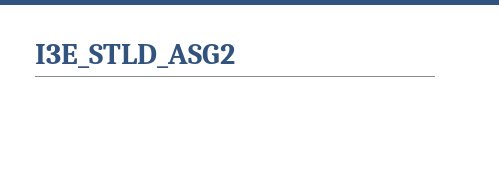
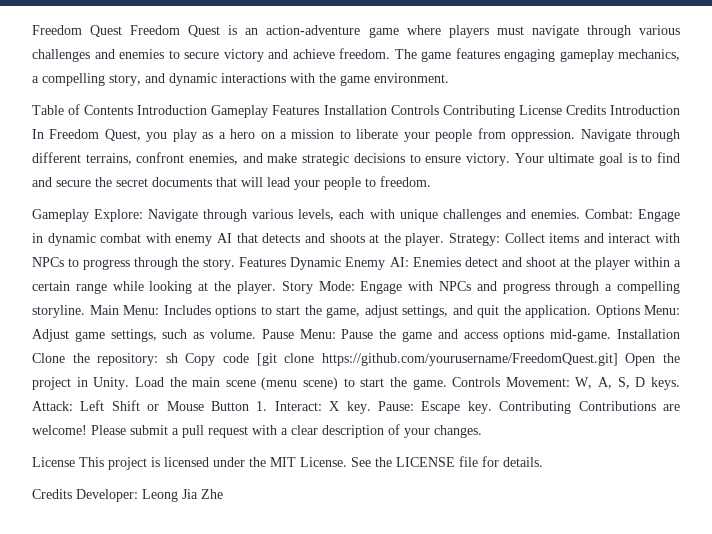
- I3E_STLD_ASG2
+ Freedom Quest Freedom Quest is an action-adventure game where players must navigate through various challenges and enemies to secure victory and achieve freedom. The game features engaging gameplay mechanics, a compelling story, and dynamic interactions with the game environment.
+ Table of Contents Introduction Gameplay Features Installation Controls Contributing License Credits Introduction In Freedom Quest, you play as a hero on a mission to liberate your people from oppression. Navigate through different terrains, confront enemies, and make strategic decisions to ensure victory. Your ultimate goal is to find and secure the secret documents that will lead your people to freedom.
+ Gameplay Explore: Navigate through various levels, each with unique challenges and enemies. Combat: Engage in dynamic combat with enemy AI that detects and shoots at the player. Strategy: Collect items and interact with NPCs to progress through the story. Features Dynamic Enemy AI: Enemies detect and shoot at the player within a certain range while looking at the player. Story Mode: Engage with NPCs and progress through a compelling storyline. Main Menu: Includes options to start the game, adjust settings, and quit the application. Options Menu: Adjust game settings, such as volume. Pause Menu: Pause the game and access options mid-game. Installation Clone the repository: sh Copy code [git clone https://github.com/yourusername/FreedomQuest.git] Open the project in Unity. Load the main scene (menu scene) to start the game. Controls Movement: W, A, S, D keys. Attack: Left Shift or Mouse Button 1. Interact: X key. Pause: Escape key. Contributing Contributions are welcome! Please submit a pull request with a clear description of your changes.
+ License This project is licensed under the MIT License. See the LICENSE file for details.
+ Credits Developer: Leong Jia Zhe

